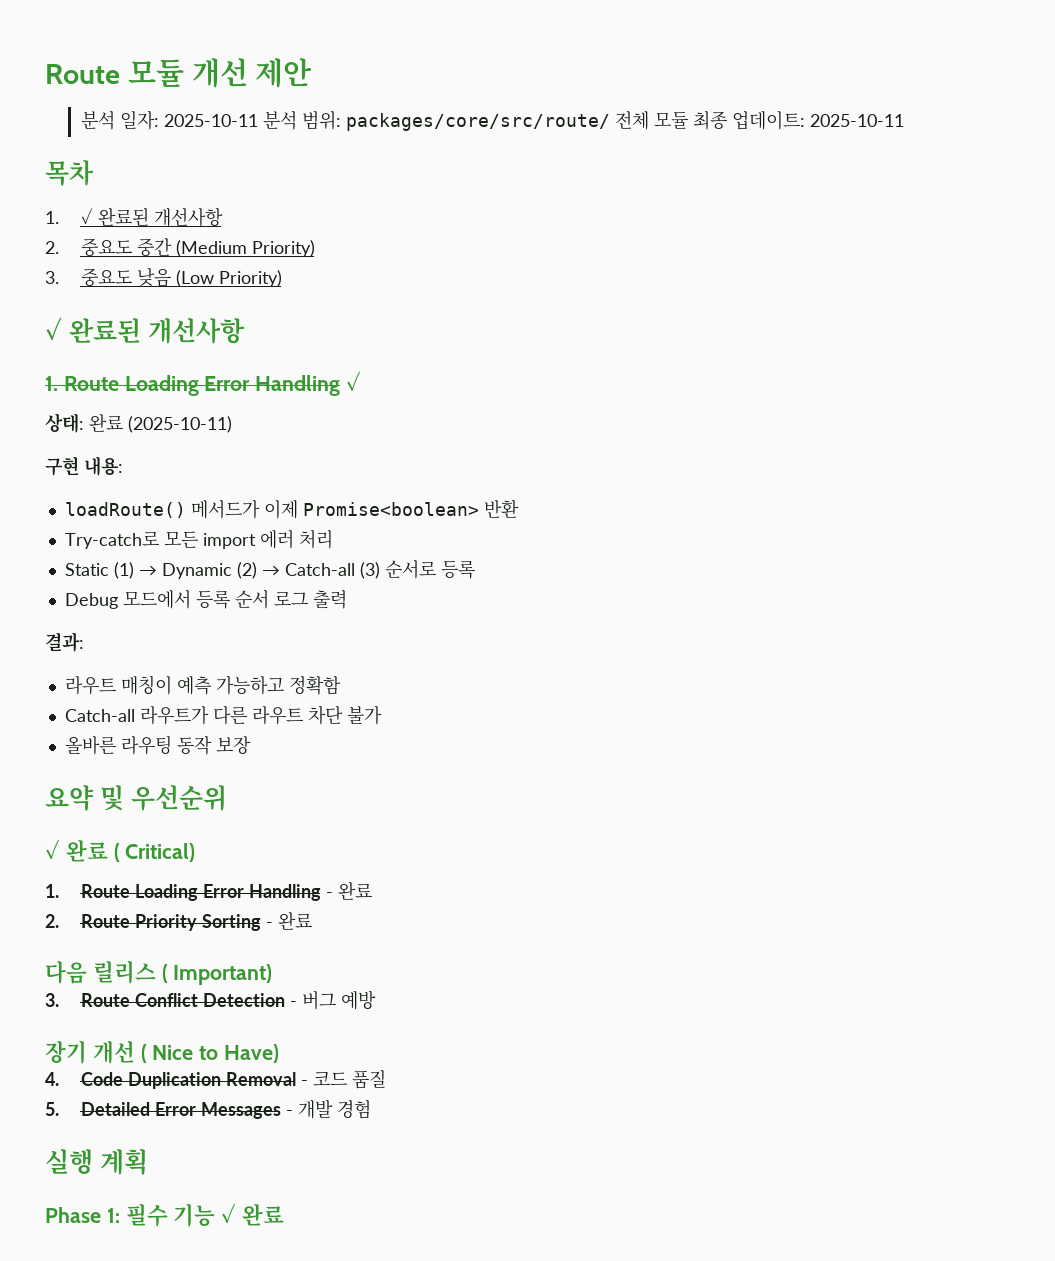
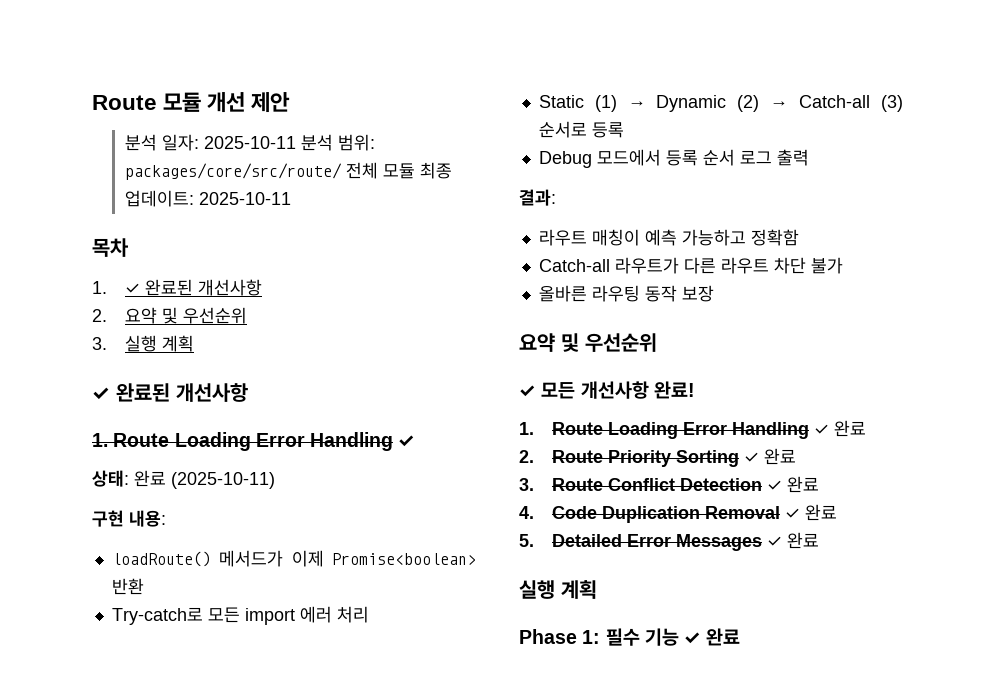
- 2. 중요도 중간 (Medium Priority)
- 3. 중요도 낮음 (Low Priority)
+ 2. 요약 및 우선순위
+ 3. 실행 계획
- ✓ 완료 ( Critical)
- 1. Route Loading Error Handling - 완료
+ ✓ 모든 개선사항 완료!
+ 1. Route Loading Error Handling ✓ 완료
- 2. Route Priority Sorting - 완료
- 다음 릴리스 ( Important)
+ 2. Route Priority Sorting ✓ 완료
- 3. Route Conflict Detection - 버그 예방
- 장기 개선 ( Nice to Have)
+ 3. Route Conflict Detection ✓ 완료
- 4. Code Duplication Removal - 코드 품질
+ 4. Code Duplication Removal ✓ 완료
- 5. Detailed Error Messages - 개발 경험
+ 5. Detailed Error Messages ✓ 완료

